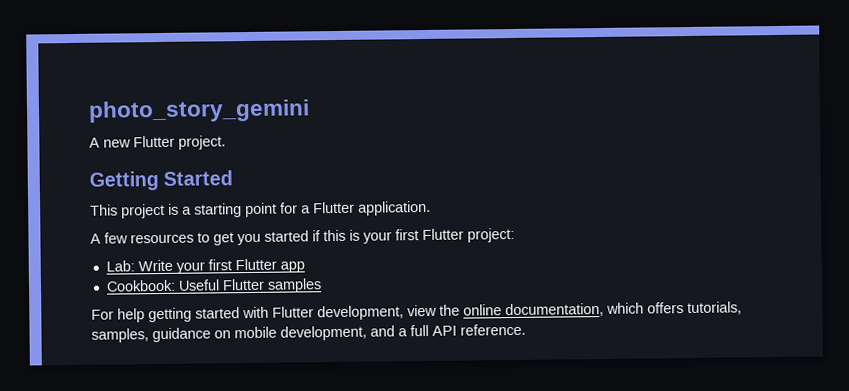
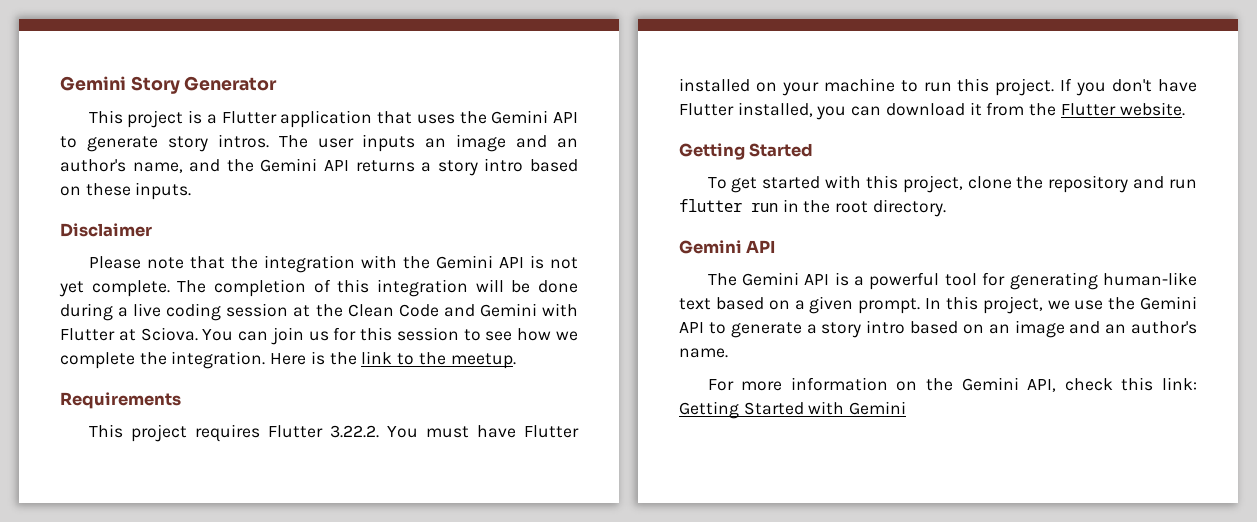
- photo_story_gemini
- A new Flutter project.
+ Gemini Story Generator
+ This project is a Flutter application that uses the Gemini API to generate story intros. The user inputs an image and an author's name, and the Gemini API returns a story intro based on these inputs.
+ Disclaimer
+ Please note that the integration with the Gemini API is not yet complete. The completion of this integration will be done during a live coding session at the Clean Code and Gemini with Flutter at Sciova. You can join us for this session to see how we complete the integration. Here is the link to the meetup.
+ Requirements
+ This project requires Flutter 3.22.2. You must have Flutter installed on your machine to run this project. If you don't have Flutter installed, you can download it from the Flutter website.
  Getting Started
- This project is a starting point for a Flutter application.
- A few resources to get you started if this is your first Flutter project:
- Lab: Write your first Flutter app
- Cookbook: Useful Flutter samples
- For help getting started with Flutter development, view the online documentation, which offers tutorials, samples, guidance on mobile development, and a full API reference.
+ To get started with this project, clone the repository and run flutter run in the root directory.
+ Gemini API
+ The Gemini API is a powerful tool for generating human-like text based on a given prompt. In this project, we use the Gemini API to generate a story intro based on an image and an author's name.
+ For more information on the Gemini API, check this link: Getting Started with Gemini

